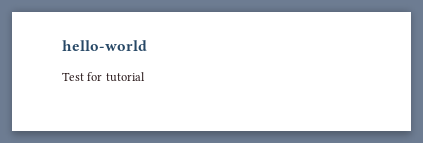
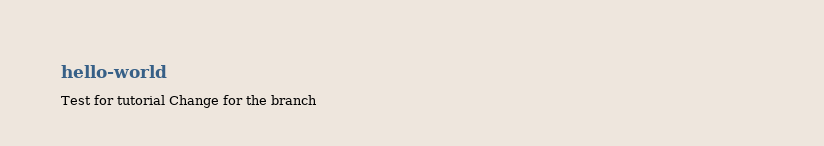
- Test for tutorial
+ Test for tutorial Change for the branch

